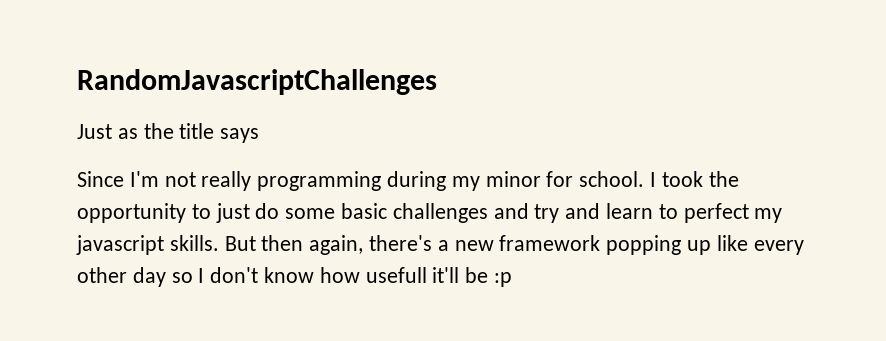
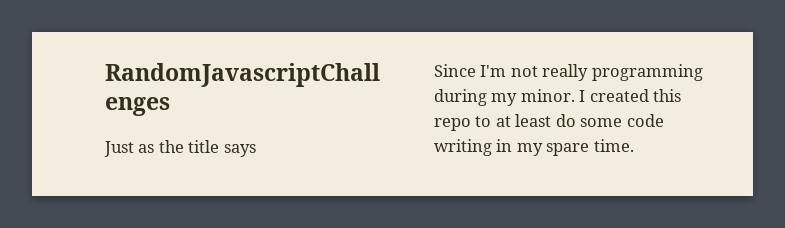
- Since I'm not really programming during my minor for school. I took the opportunity to just do some basic challenges and try and learn to perfect my javascript skills. But then again, there's a new framework popping up like every other day so I don't know how usefull it'll be :p
+ Since I'm not really programming during my minor. I created this repo to at least do some code writing in my spare time.

